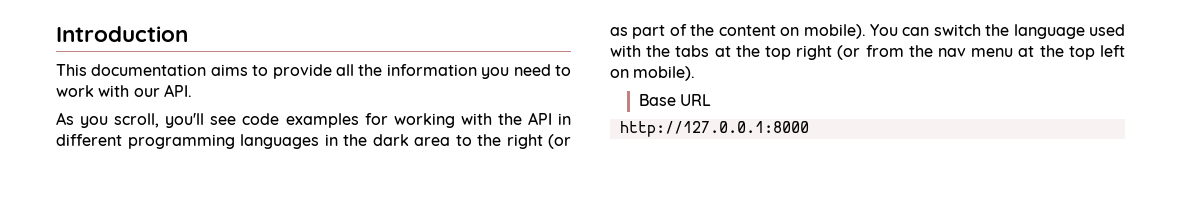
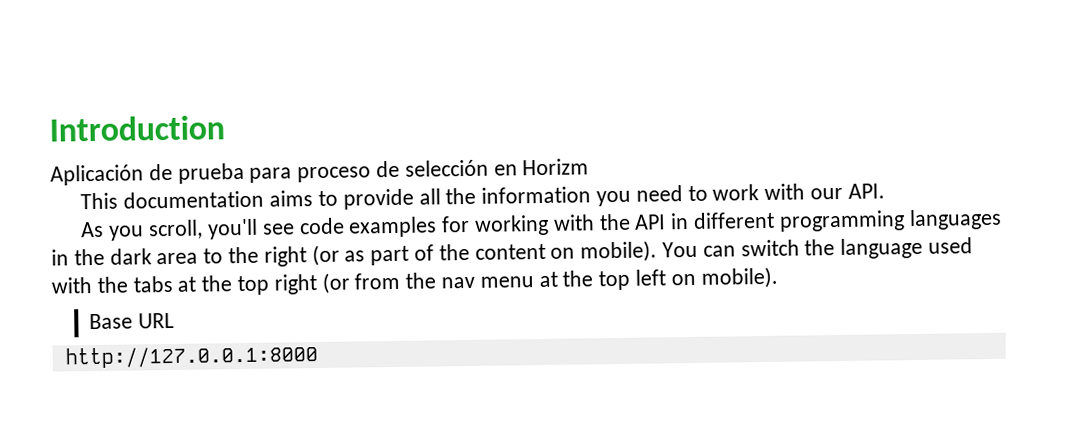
+ Aplicación de prueba para proceso de selección en Horizm

